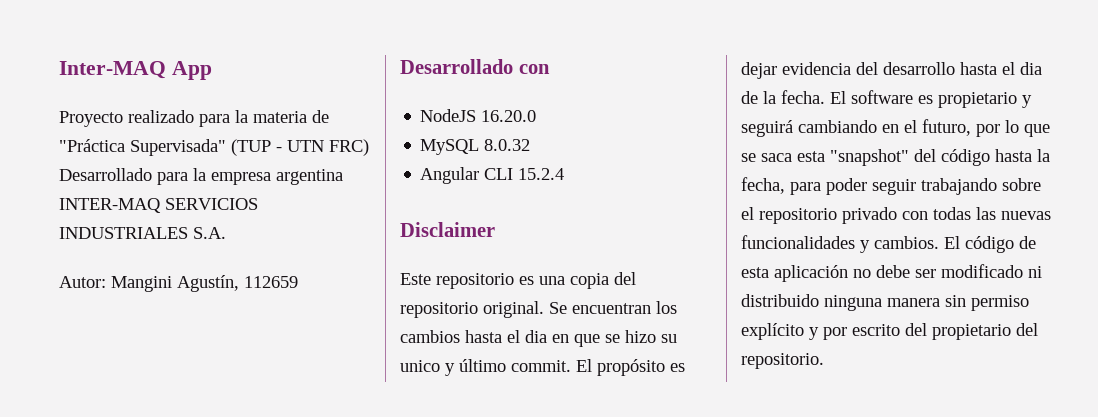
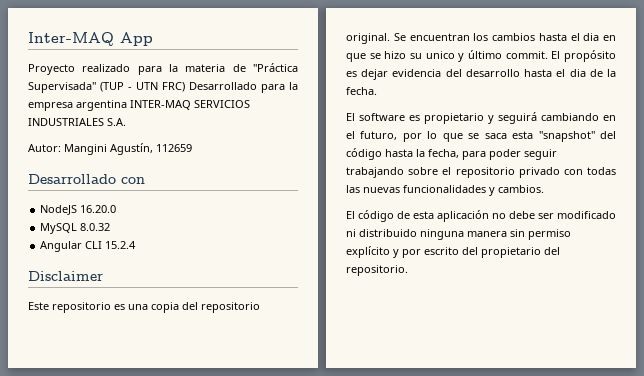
- El propósito es dejar evidencia del desarrollo hasta el dia de la fecha. El software es propietario y seguirá cambiando en el futuro, por lo que se saca esta "snapshot" del código hasta la fecha, para poder seguir trabajando sobre el repositorio privado con todas las nuevas funcionalidades y cambios. El código de esta aplicación no debe ser modificado ni distribuido ninguna manera sin permiso explícito y por escrito del propietario del repositorio.
+ El propósito es dejar evidencia del desarrollo hasta el dia de la fecha.
+ El software es propietario y seguirá cambiando en el futuro, por lo que se saca esta "snapshot" del código hasta la fecha, para poder seguir trabajando sobre el repositorio privado con todas las nuevas funcionalidades y cambios.
+ El código de esta aplicación no debe ser modificado ni distribuido ninguna manera sin permiso explícito y por escrito del propietario del repositorio.

